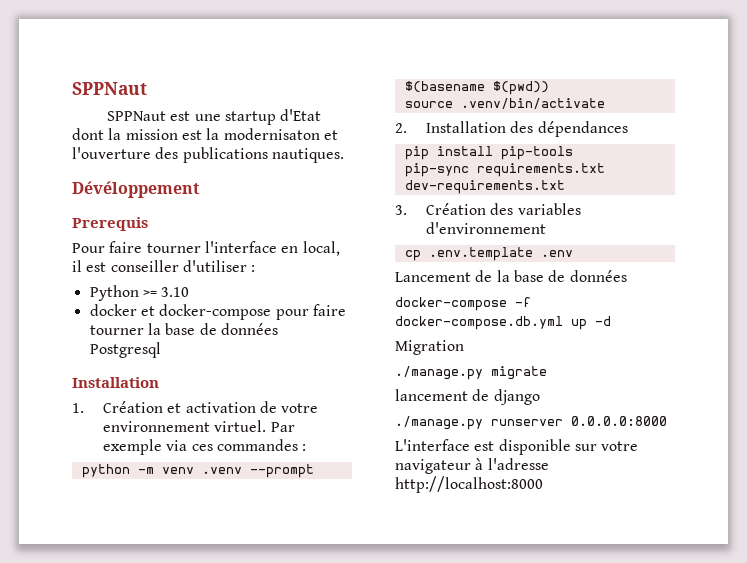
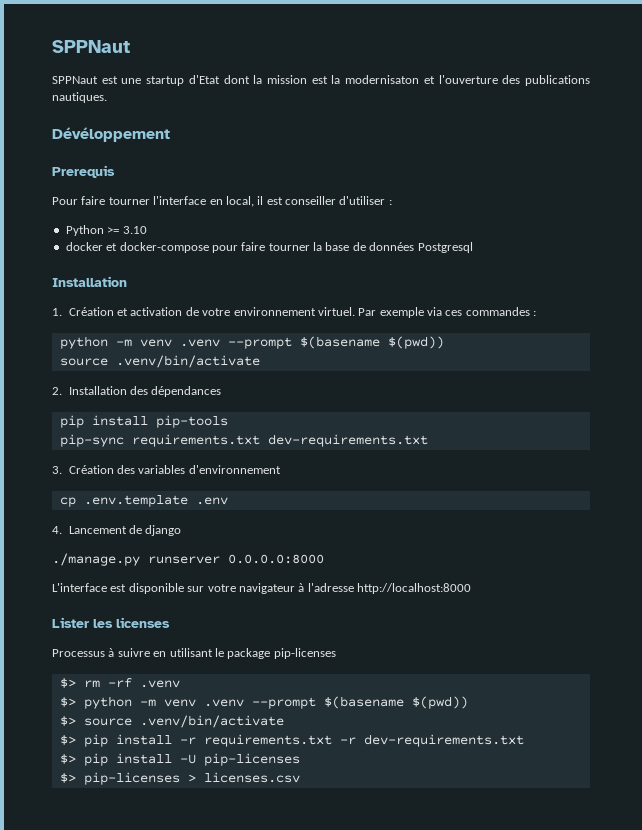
- Lancement de la base de données
- docker-compose -f docker-compose.db.yml up -d
- Migration
- ./manage.py migrate
- lancement de django
+ 4. Lancement de django
+ Lister les licenses
+ Processus à suivre en utilisant le package pip-licenses
+ $> rm -rf .venv
+ $> python -m venv .venv --prompt $(basename $(pwd))
+ $> source .venv/bin/activate
+ $> pip install -r requirements.txt -r dev-requirements.txt
+ $> pip install -U pip-licenses
+ $> pip-licenses > licenses.csv

